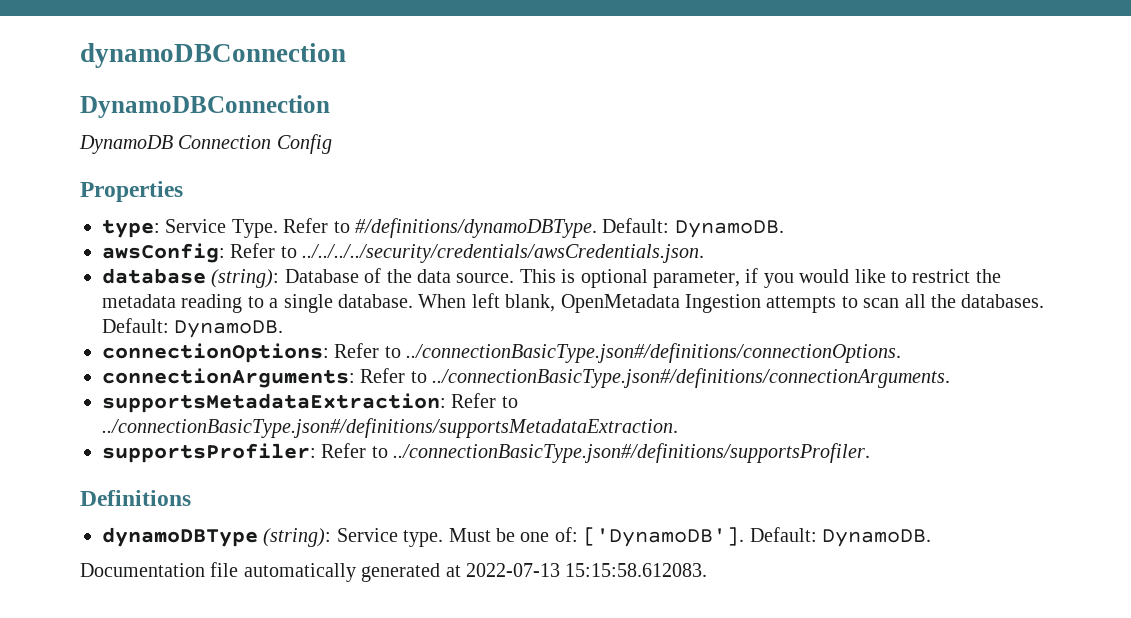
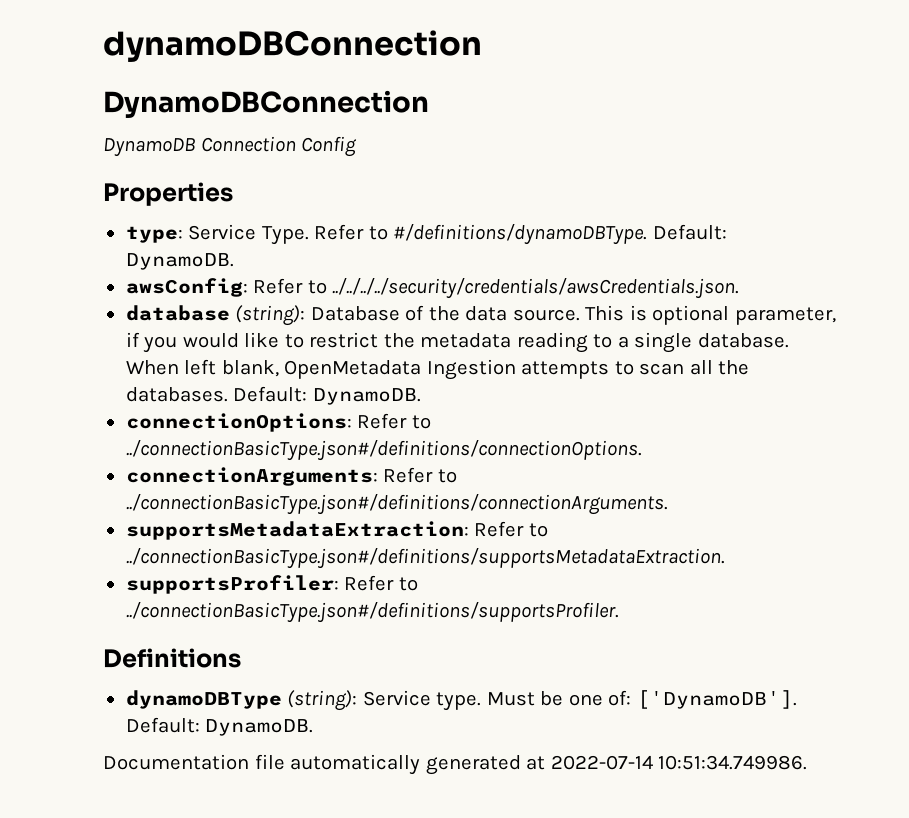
- Documentation file automatically generated at 2022-07-13 15:15:58.612083.
+ Documentation file automatically generated at 2022-07-14 10:51:34.749986.

